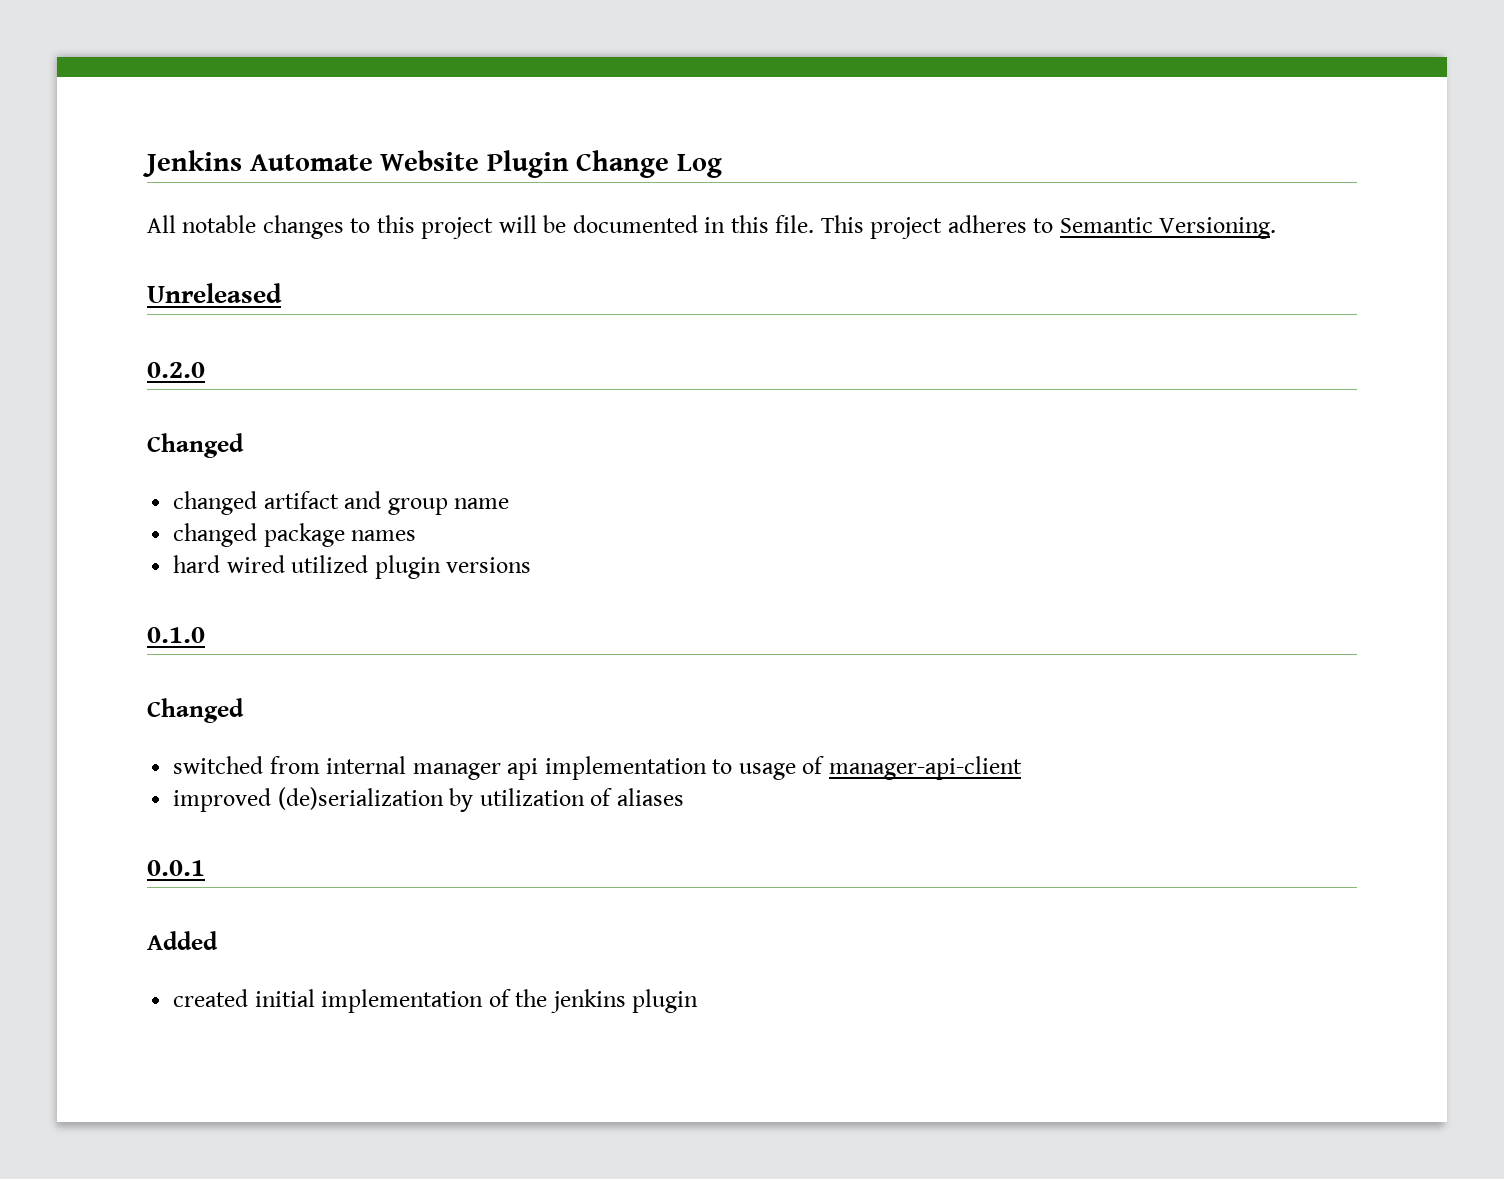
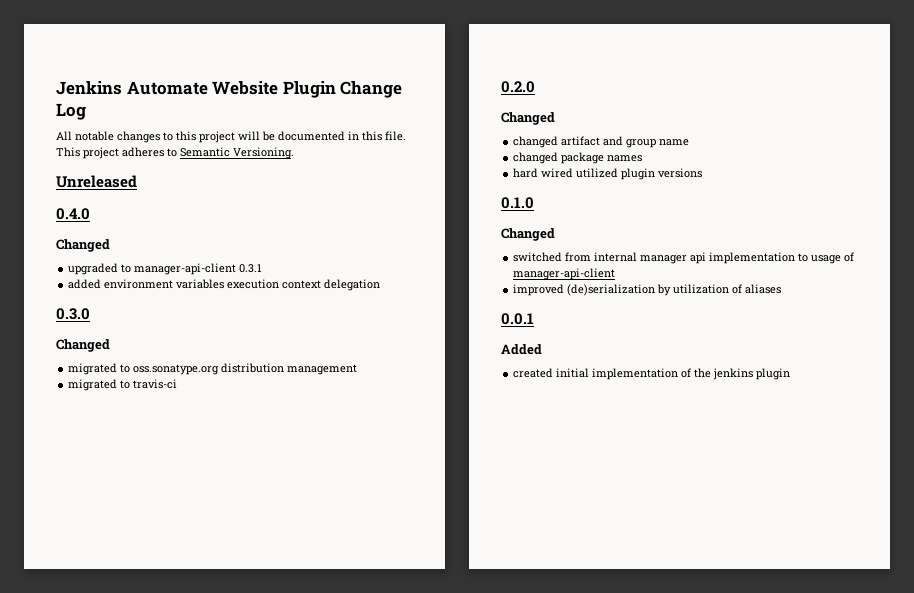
+ 0.4.0
+ Changed
+ upgraded to manager-api-client 0.3.1
+ added environment variables execution context delegation
+ 0.3.0
+ Changed
+ migrated to oss.sonatype.org distribution management
+ migrated to travis-ci

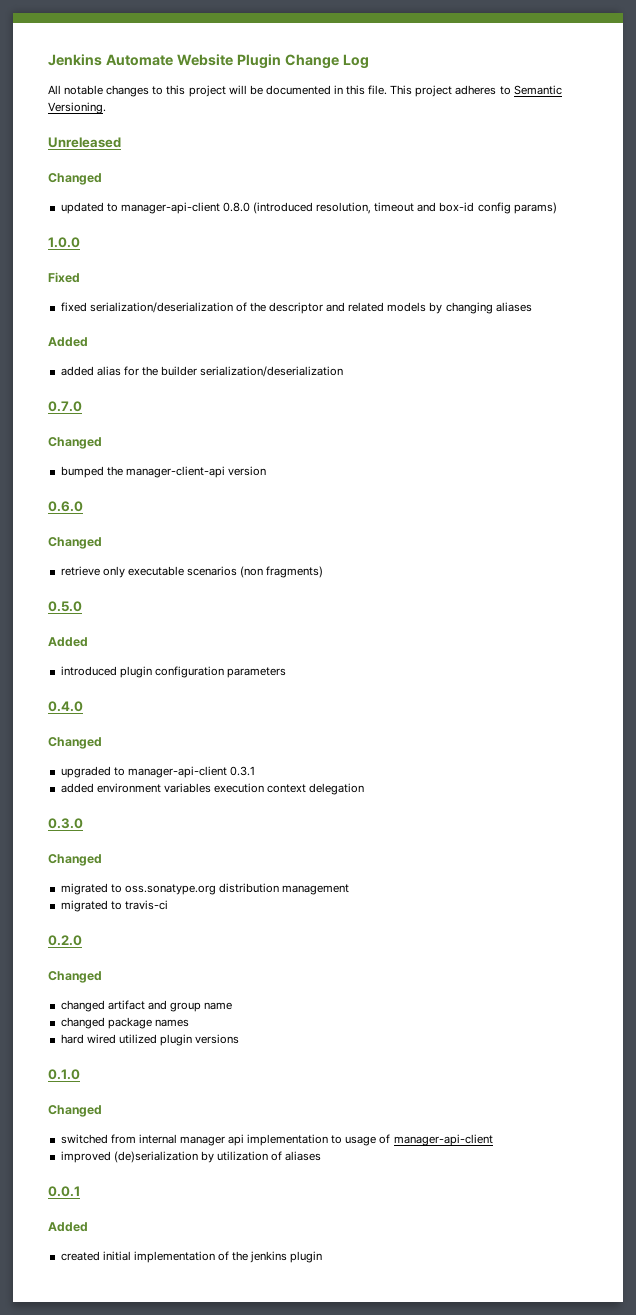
  Unreleased
+ Changed
+ updated to manager-api-client 0.8.0 (introduced resolution, timeout and box-id config params)
+ 1.0.0
+ Fixed
+ fixed serialization/deserialization of the descriptor and related models by changing aliases
+ Added
+ added alias for the builder serialization/deserialization
+ 0.7.0
+ Changed
+ bumped the manager-client-api version
+ 0.6.0
+ Changed
+ retrieve only executable scenarios (non fragments)
+ 0.5.0
+ Added
+ introduced plugin configuration parameters

